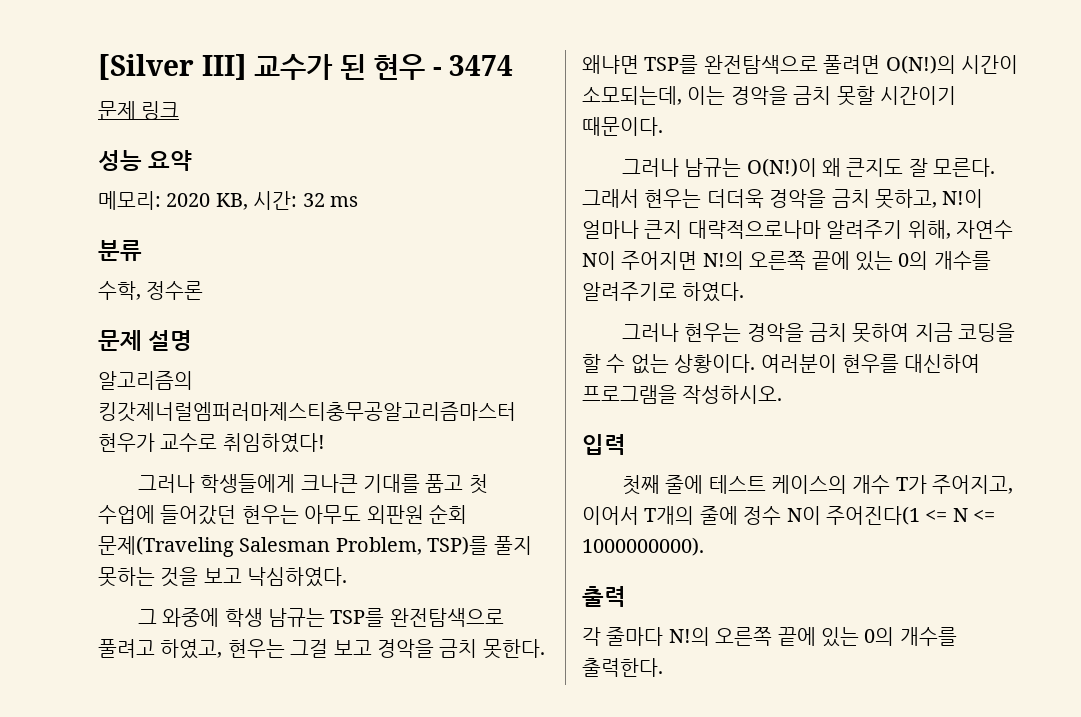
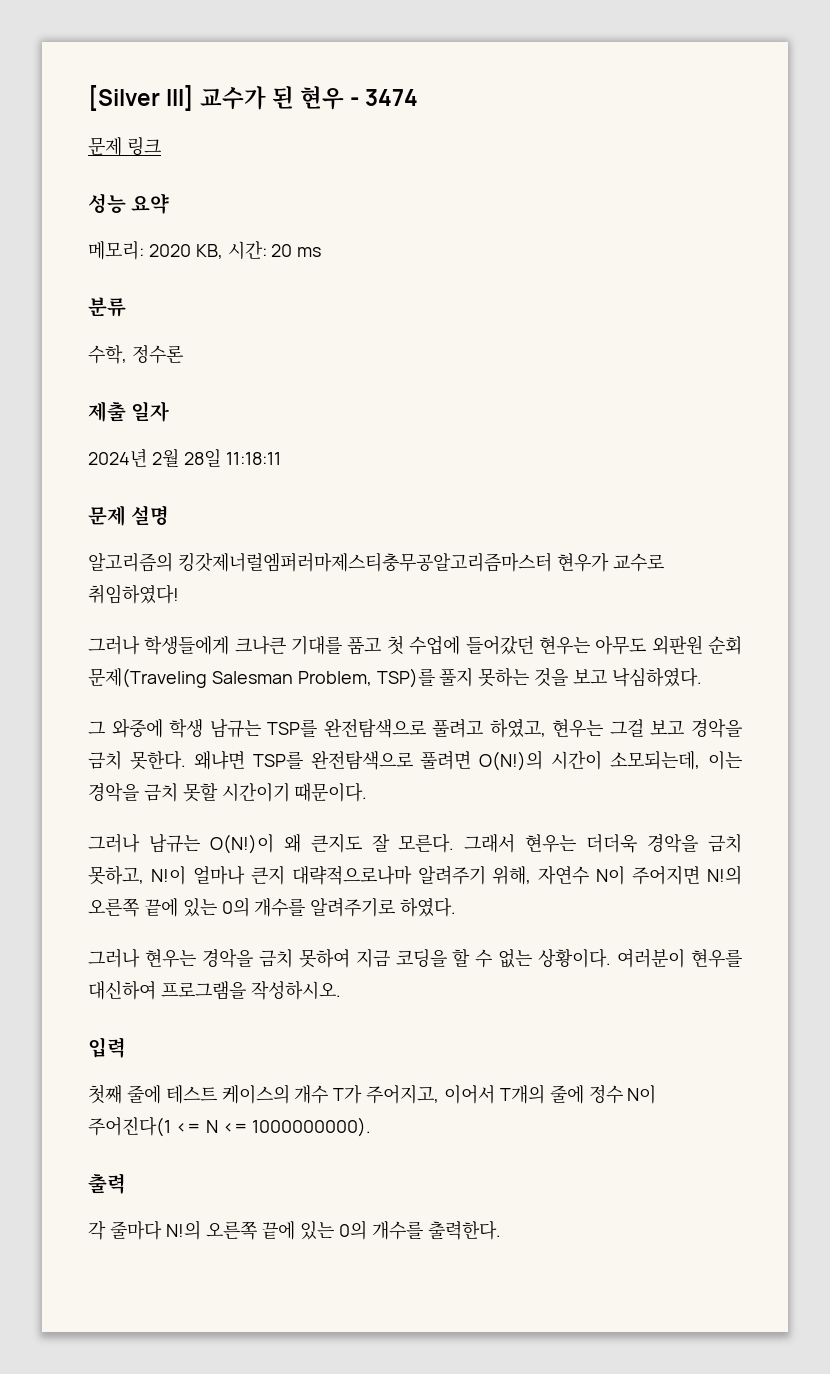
- 메모리: 2020 KB, 시간: 32 ms
+ 메모리: 2020 KB, 시간: 20 ms
+ 제출 일자
+ 2024년 2월 28일 11:18:11

